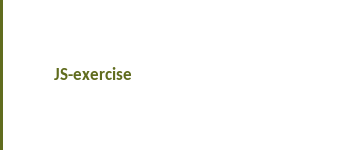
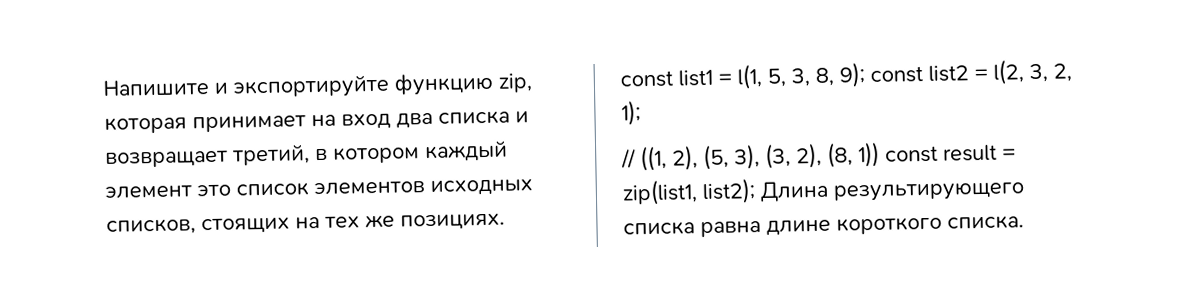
- JS-exercise
+ Напишите и экспортируйте функцию zip, которая принимает на вход два списка и возвращает третий, в котором каждый элемент это список элементов исходных списков, стоящих на тех же позициях.
+ const list1 = l(1, 5, 3, 8, 9); const list2 = l(2, 3, 2, 1);
+ // ((1, 2), (5, 3), (3, 2), (8, 1)) const result = zip(list1, list2); Длина результирующего списка равна длине короткого списка.

